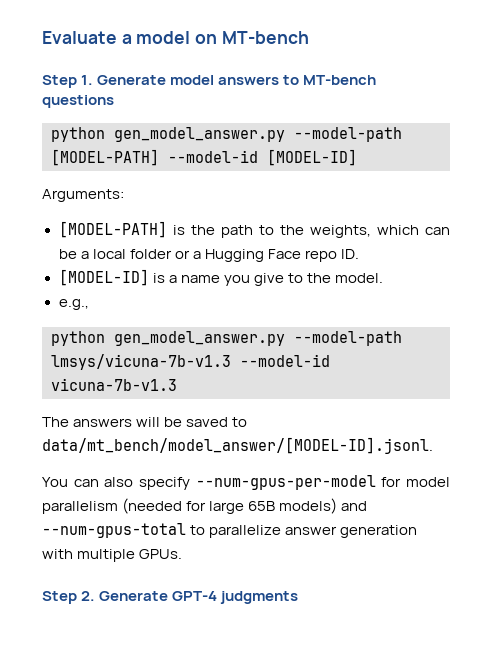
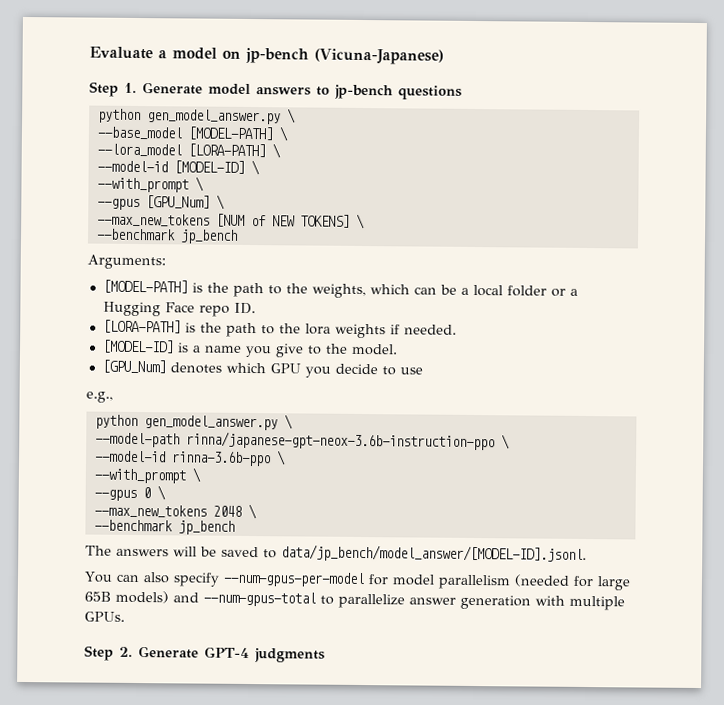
- Evaluate a model on MT-bench
+ Evaluate a model on jp-bench (Vicuna-Japanese)
- Step 1. Generate model answers to MT-bench questions
- python gen_model_answer.py --model-path [MODEL-PATH] --model-id [MODEL-ID]
+ Step 1. Generate model answers to jp-bench questions
+ python gen_model_answer.py \
+ --base_model [MODEL-PATH] \
+ --lora_model [LORA-PATH] \
+ --model-id [MODEL-ID] \
+ --with_prompt \
+ --gpus [GPU_Num] \
+ --max_new_tokens [NUM of NEW TOKENS] \
+ --benchmark jp_bench
+ [LORA-PATH] is the path to the lora weights if needed.
+ [GPU_Num] denotes which GPU you decide to use
  e.g.,
- python gen_model_answer.py --model-path lmsys/vicuna-7b-v1.3 --model-id vicuna-7b-v1.3
+ python gen_model_answer.py \
+ --model-path rinna/japanese-gpt-neox-3.6b-instruction-ppo \
+ --model-id rinna-3.6b-ppo \
+ --with_prompt \
+ --gpus 0 \
+ --max_new_tokens 2048 \
+ --benchmark jp_bench
- The answers will be saved to data/mt_bench/model_answer/[MODEL-ID].jsonl.
+ The answers will be saved to data/jp_bench/model_answer/[MODEL-ID].jsonl.

